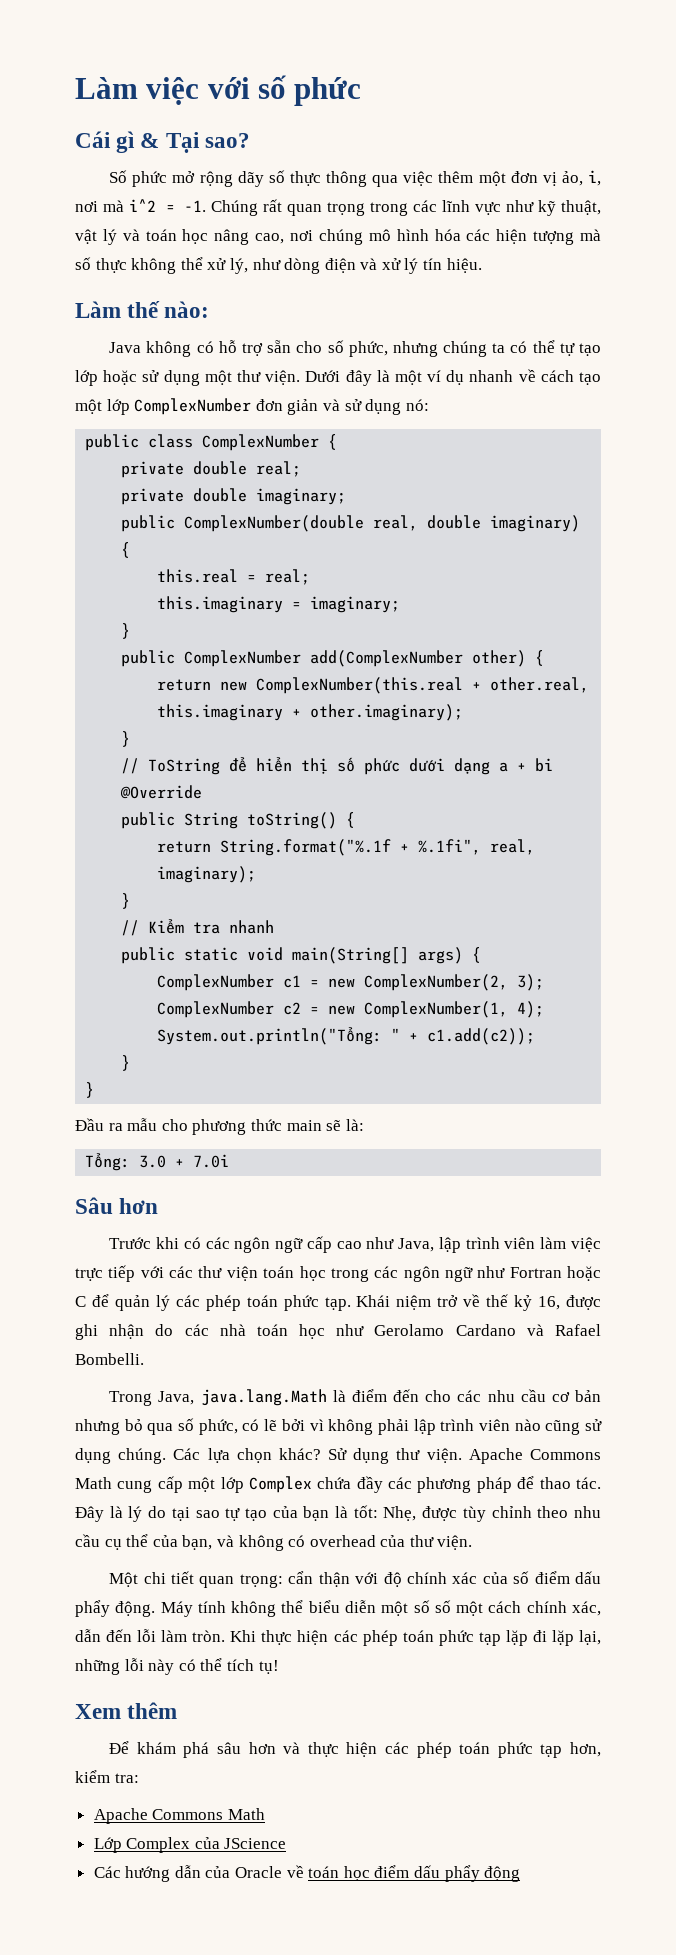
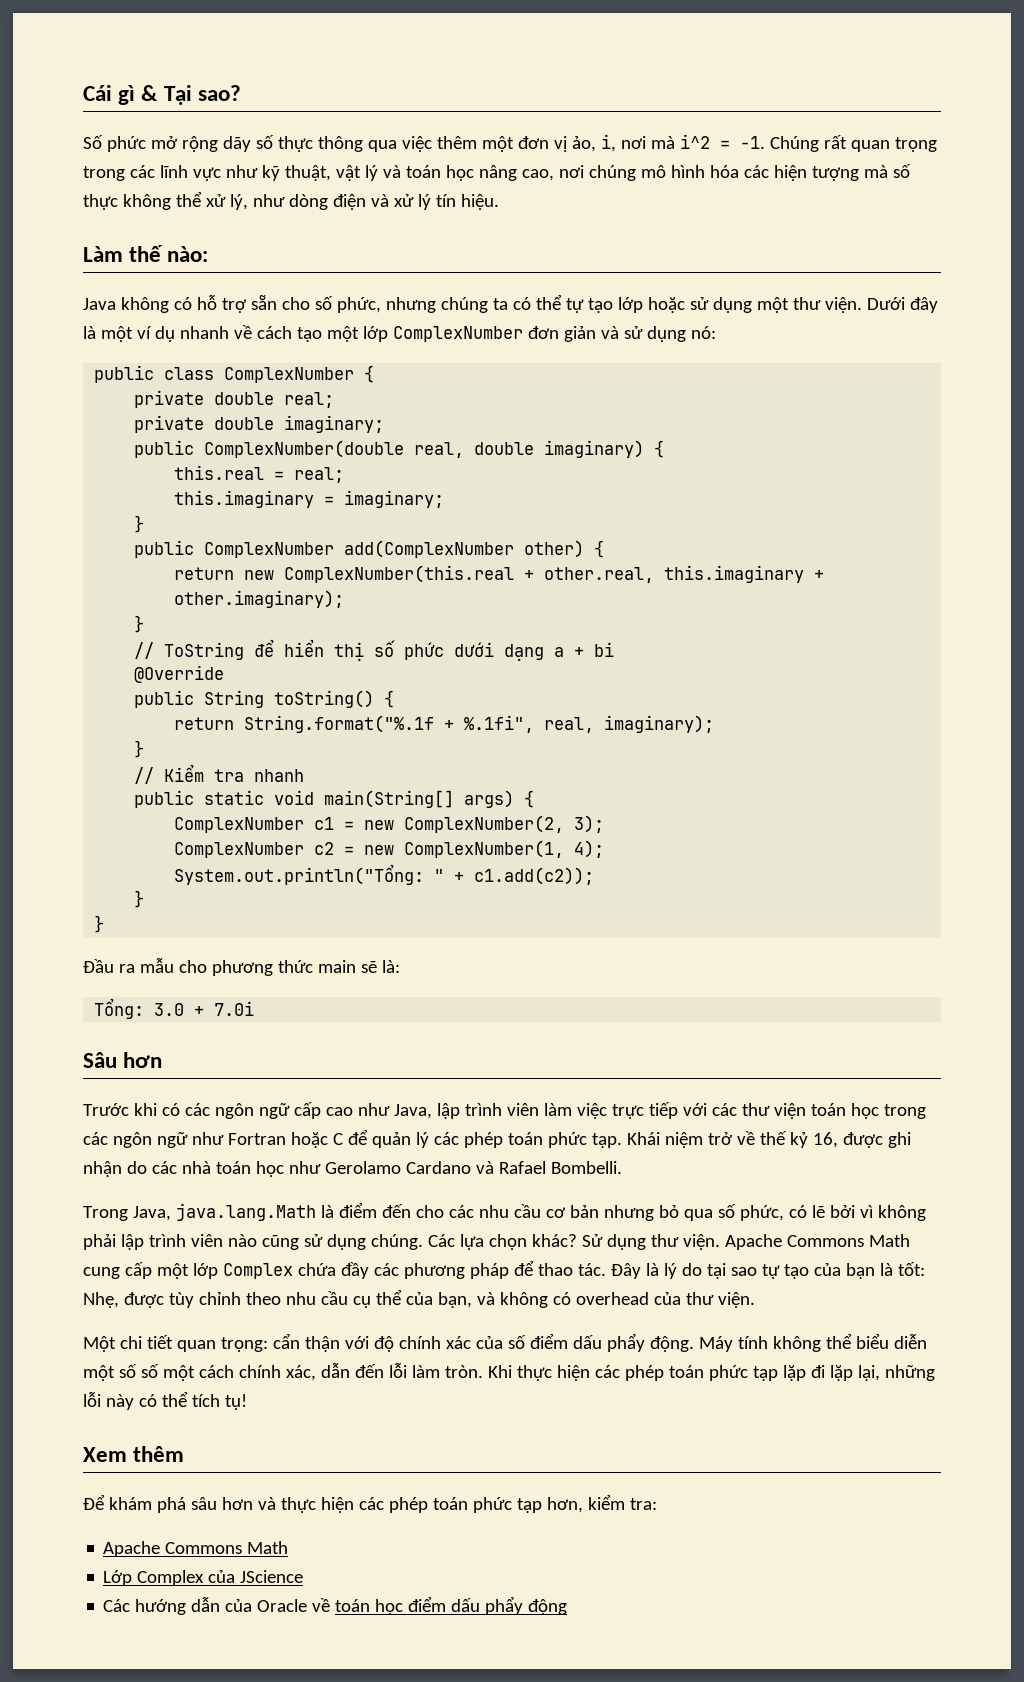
- Làm việc với số phức

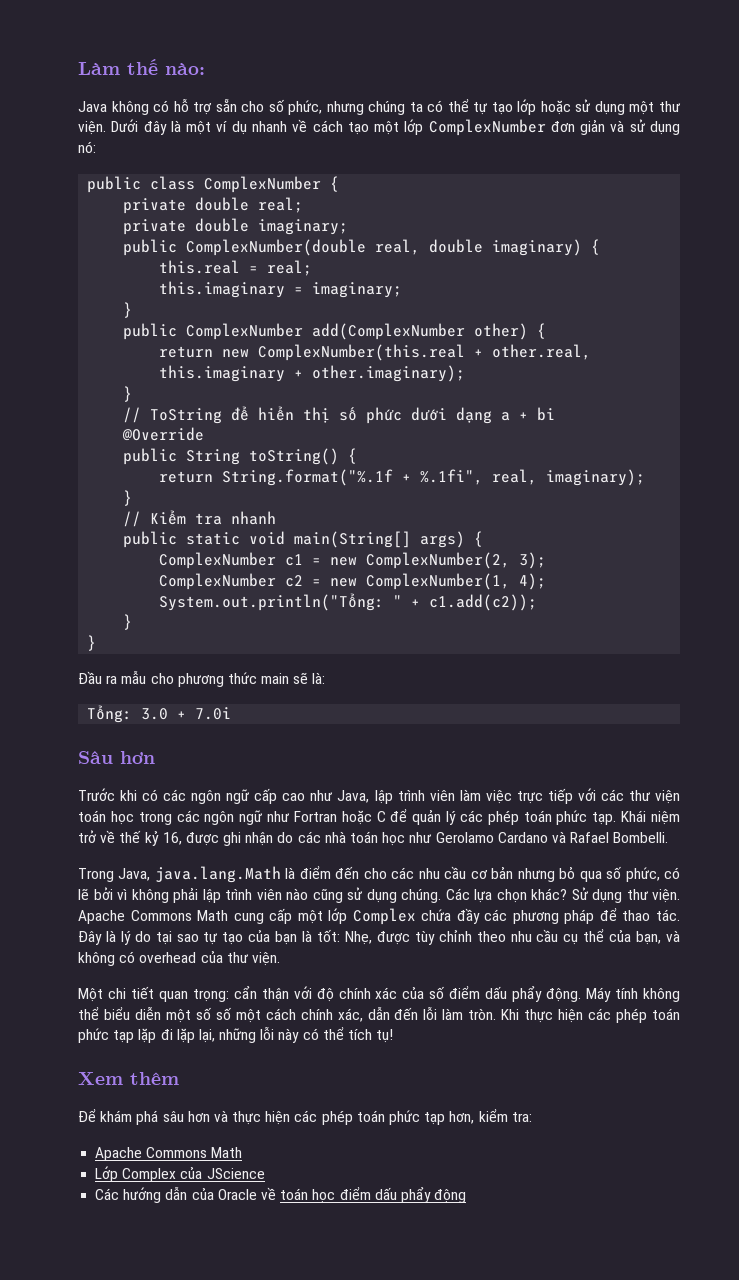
- Cái gì & Tại sao?
- Số phức mở rộng dãy số thực thông qua việc thêm một đơn vị ảo, i, nơi mà i^2 = -1. Chúng rất quan trọng trong các lĩnh vực như kỹ thuật, vật lý và toán học nâng cao, nơi chúng mô hình hóa các hiện tượng mà số thực không thể xử lý, như dòng điện và xử lý tín hiệu.

